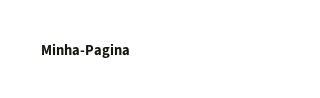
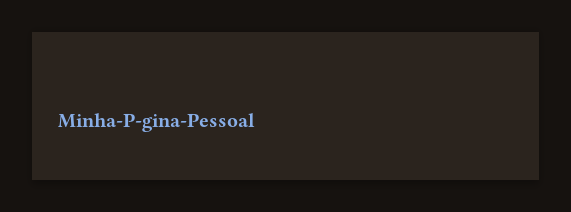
- Minha-Pagina
+ Minha-P-gina-Pessoal

